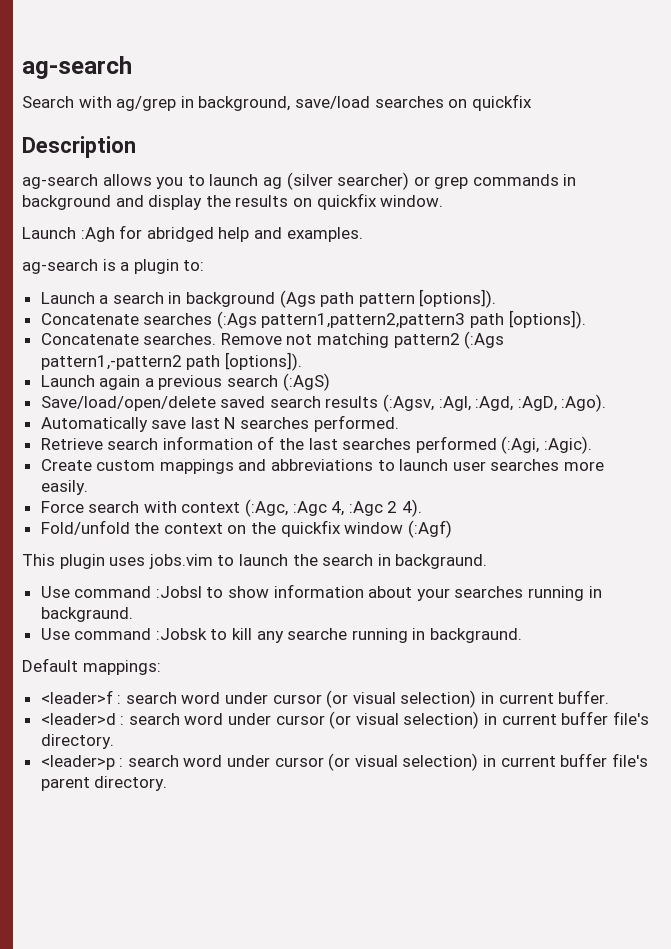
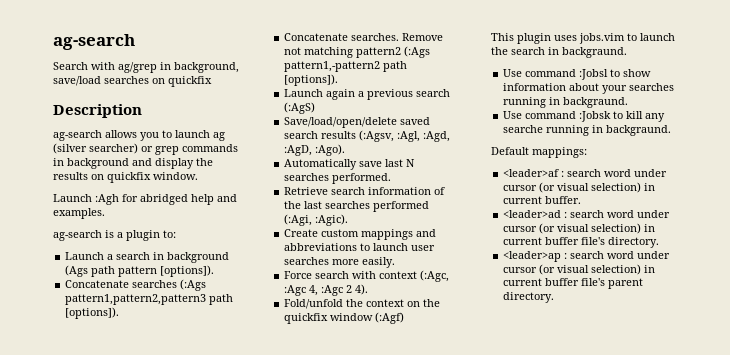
- <leader>f : search word under cursor (or visual selection) in current buffer.
+ <leader>af : search word under cursor (or visual selection) in current buffer.
- <leader>d : search word under cursor (or visual selection) in current buffer file's directory.
+ <leader>ad : search word under cursor (or visual selection) in current buffer file's directory.
- <leader>p : search word under cursor (or visual selection) in current buffer file's parent directory.
+ <leader>ap : search word under cursor (or visual selection) in current buffer file's parent directory.

